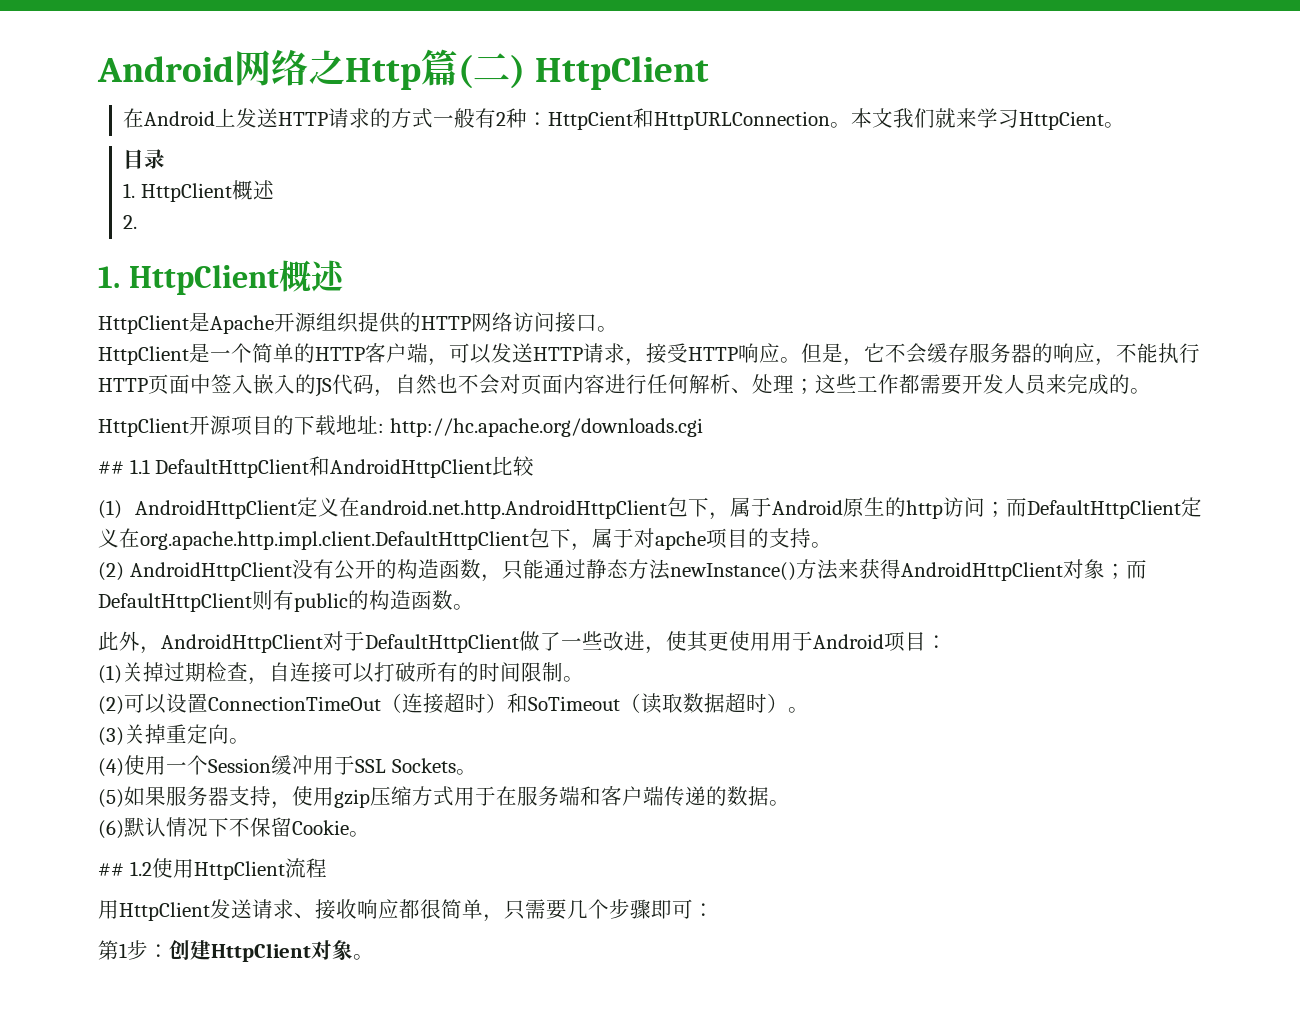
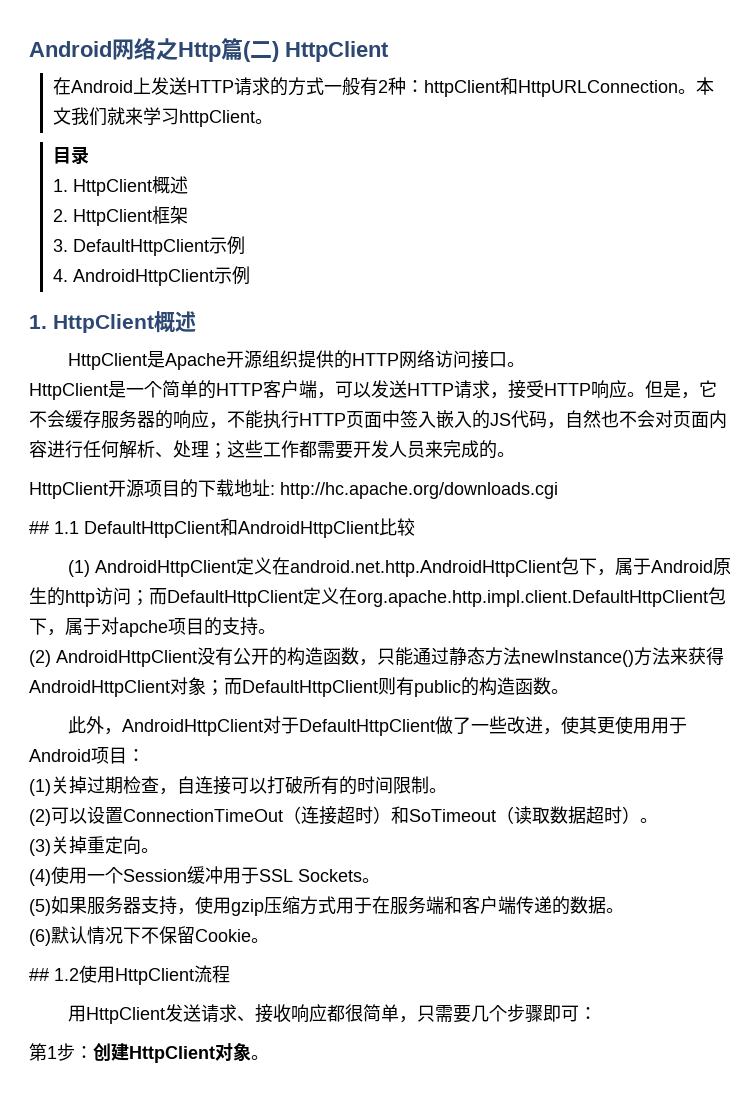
- 在Android上发送HTTP请求的方式一般有2种：HttpCient和HttpURLConnection。
+ 在Android上发送HTTP请求的方式一般有2种：httpClient和HttpURLConnection。
- 本文我们就来学习HttpCient。
+ 本文我们就来学习httpClient。
- 2.
+ 2. HttpClient框架
+ 3. DefaultHttpClient示例
+ 4. AndroidHttpClient示例

